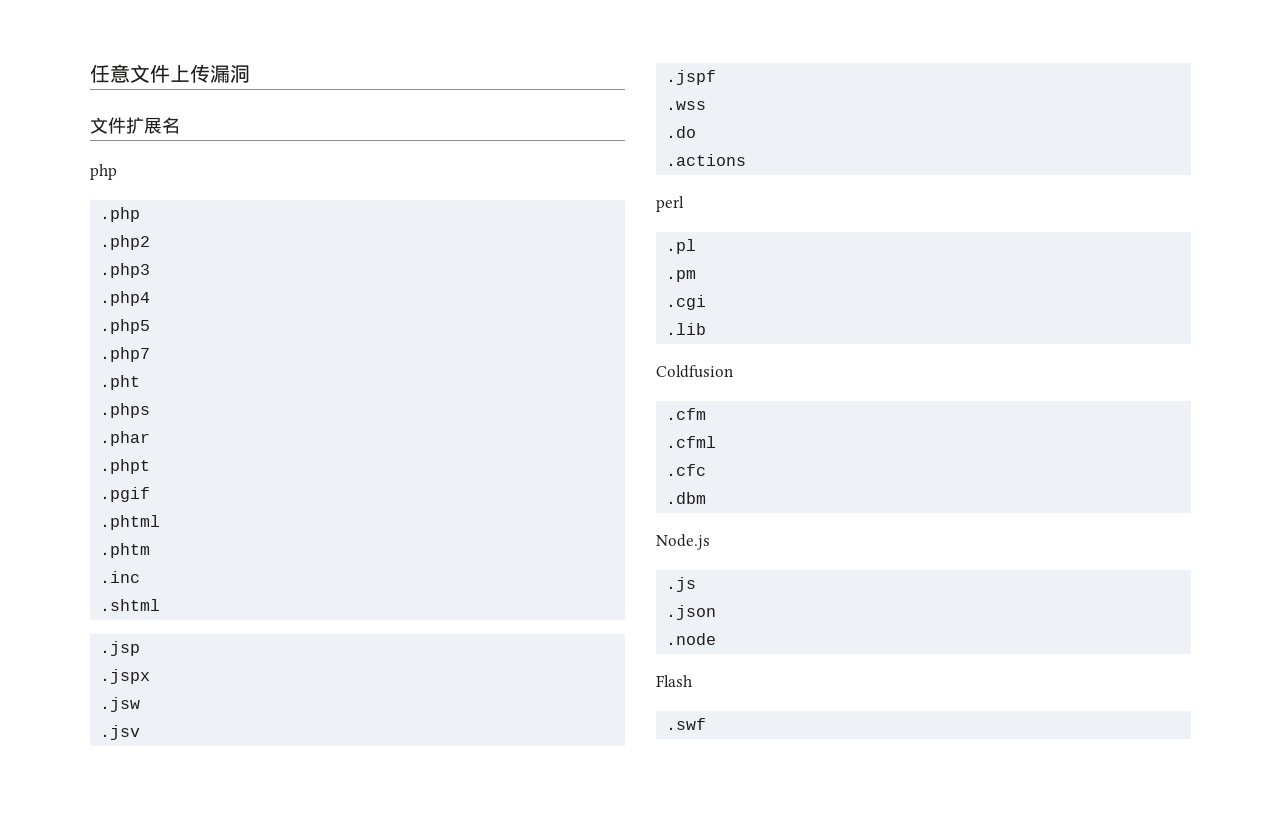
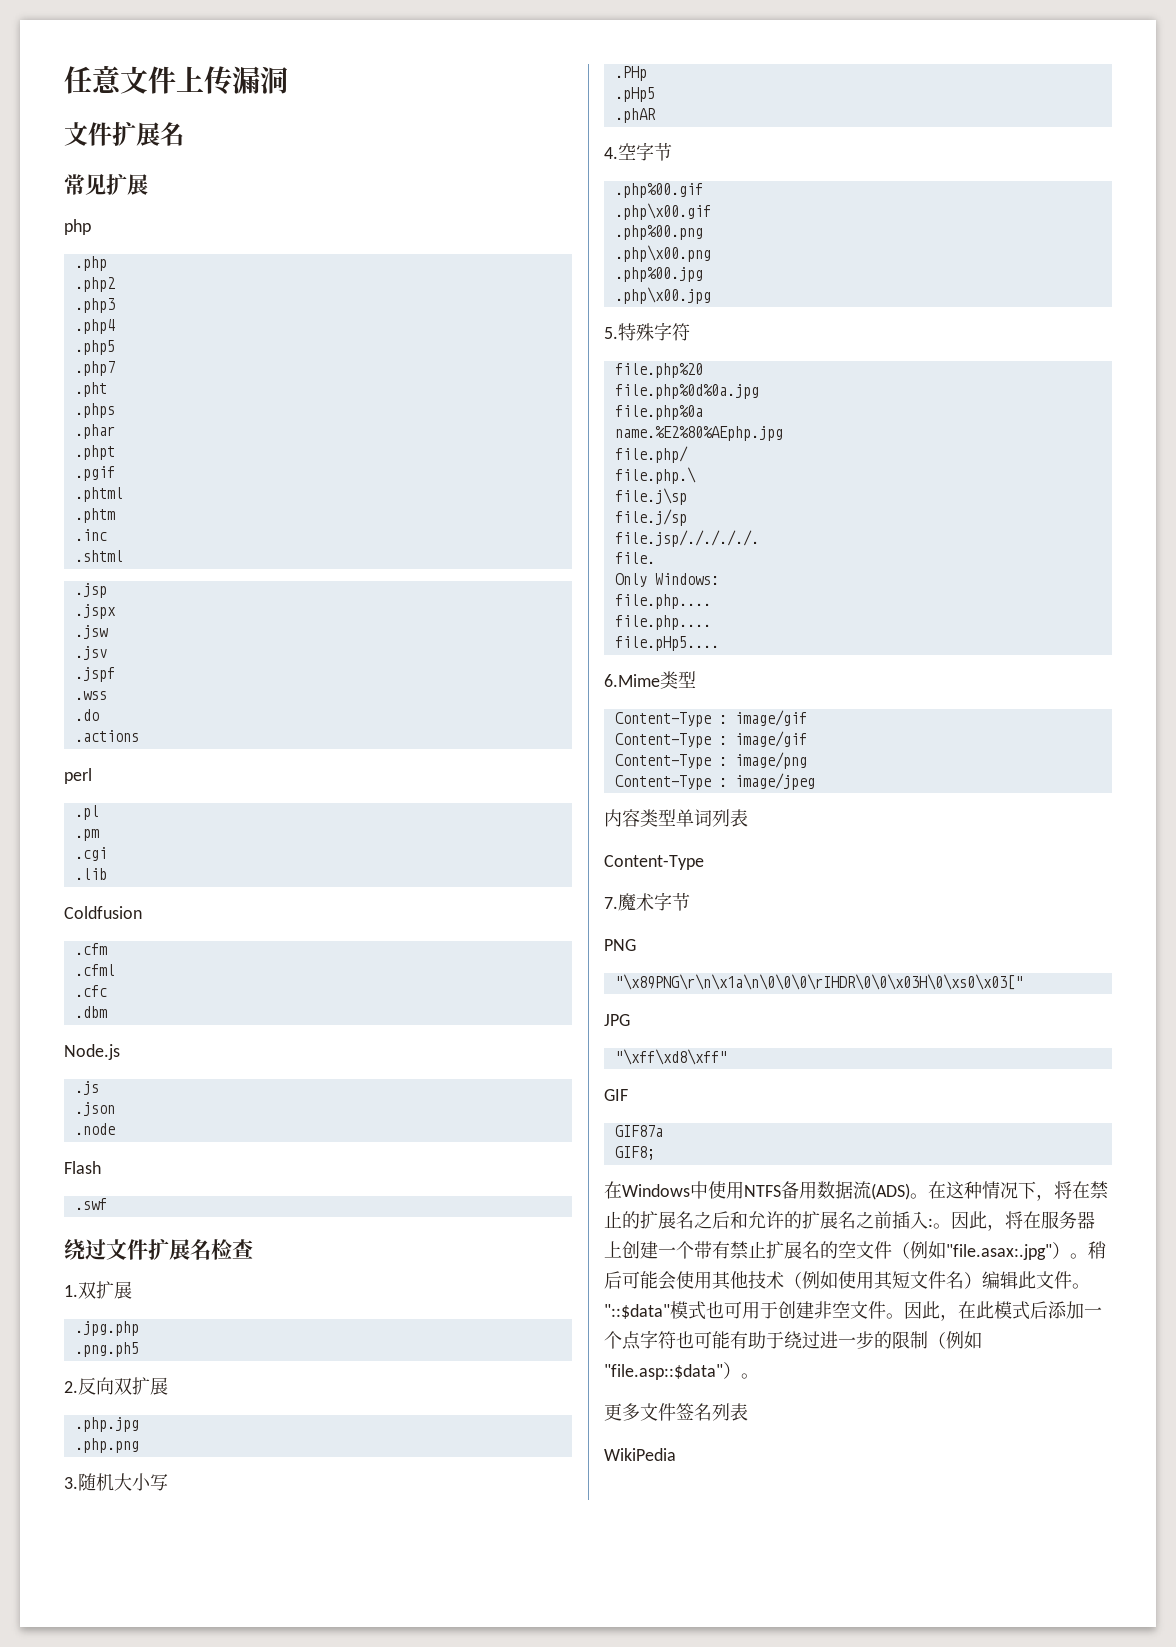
+ 常见扩展
+ 绕过文件扩展名检查
+ 1.双扩展
+ .jpg.php
+ .png.ph5
+ 2.反向双扩展
+ .php.jpg
+ .php.png
+ 3.随机大小写
+ .PHp
+ .pHp5
+ .phAR
+ 4.空字节
+ .php%00.gif
+ .php\x00.gif
+ .php%00.png
+ .php\x00.png
+ .php%00.jpg
+ .php\x00.jpg
+ 5.特殊字符
+ file.php%20
+ file.php%0d%0a.jpg
+ file.php%0a
+ name.%E2%80%AEphp.jpg
+ file.php/
+ file.php.\
+ file.j\sp
+ file.j/sp
+ file.jsp/././././.
+ file.
+ Only Windows:
+ file.php....
+ file.php....
+ file.pHp5....
+ 6.Mime类型
+ Content-Type : image/gif
+ Content-Type : image/gif
+ Content-Type : image/png
+ Content-Type : image/jpeg
+ 内容类型单词列表
+ Content-Type
+ 7.魔术字节
+ PNG
+ "\x89PNG\r\n\x1a\n\0\0\0\rIHDR\0\0\x03H\0\xs0\x03["
+ JPG
+ "\xff\xd8\xff"
+ GIF
+ GIF87a
+ GIF8;
+ 在Windows中使用NTFS备用数据流(ADS)。在这种情况下，将在禁止的扩展名之后和允许的扩展名之前插入:。因此，将在服务器上创建一个带有禁止扩展名的空文件（例如"file.asax:.jpg"）。稍后可能会使用其他技术（例如使用其短文件名）编辑此文件。"::$data"模式也可用于创建非空文件。因此，在此模式后添加一个点字符也可能有助于绕过进一步的限制（例如"file.asp::$data"）。
+ 更多文件签名列表
+ WikiPedia

